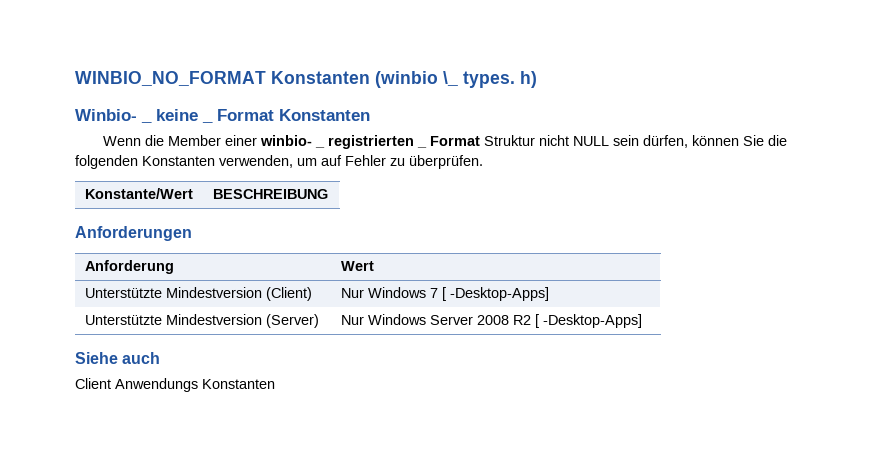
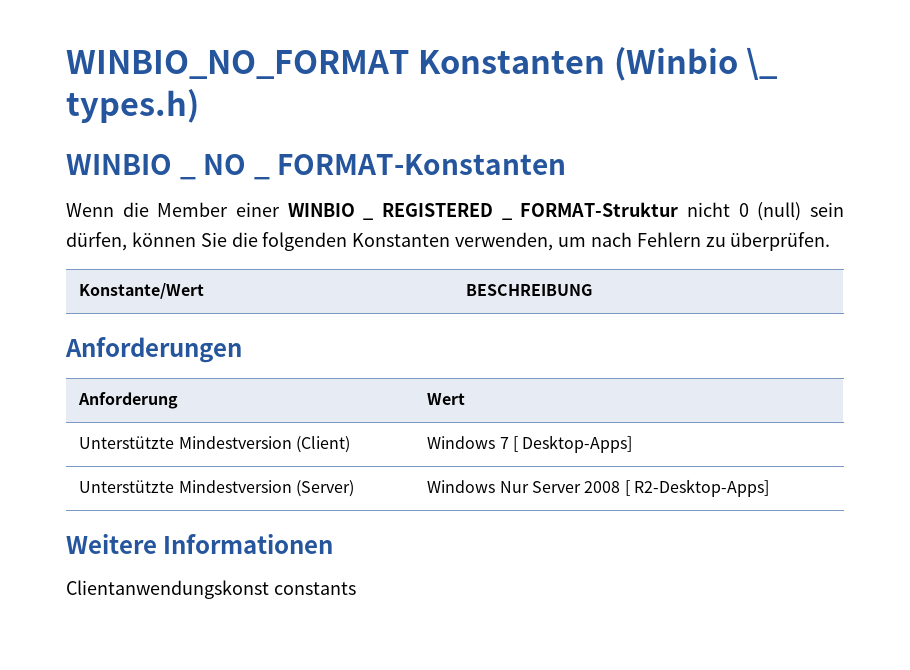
- WINBIO_NO_FORMAT Konstanten (winbio \_ types. h)
- Winbio- _ keine _ Format Konstanten
- Wenn die Member einer winbio- _ registrierten _ Format Struktur nicht NULL sein dürfen, können Sie die folgenden Konstanten verwenden, um auf Fehler zu überprüfen.
+ WINBIO_NO_FORMAT Konstanten (Winbio \_ types.h)
+ WINBIO _ NO _ FORMAT-Konstanten
+ Wenn die Member einer WINBIO _ REGISTERED _ FORMAT-Struktur nicht 0 (null) sein dürfen, können Sie die folgenden Konstanten verwenden, um nach Fehlern zu überprüfen.
- Unterstützte Mindestversion (Client) | Nur Windows 7 [ -Desktop-Apps]
+ Unterstützte Mindestversion (Client) | Windows 7 [ Desktop-Apps]
- Unterstützte Mindestversion (Server) | Nur Windows Server 2008 R2 [ -Desktop-Apps]
- Siehe auch
- Client Anwendungs Konstanten
+ Unterstützte Mindestversion (Server) | Windows Nur Server 2008 [ R2-Desktop-Apps]
+ Weitere Informationen
+ Clientanwendungskonst constants

